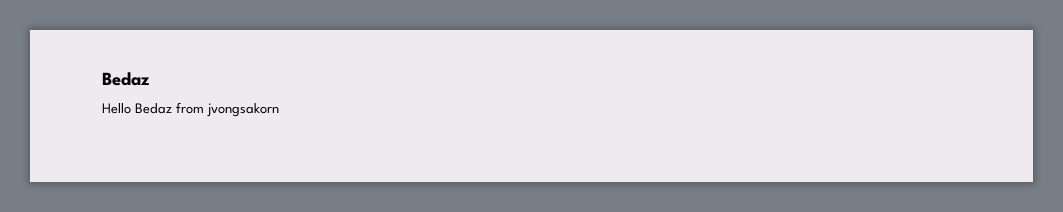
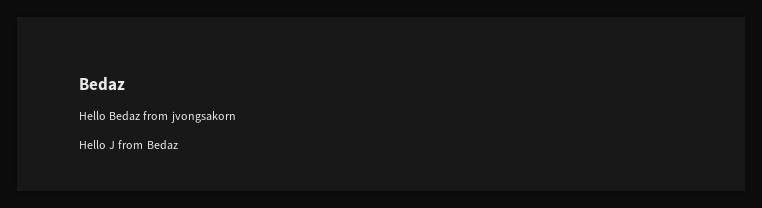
+ Hello J from Bedaz

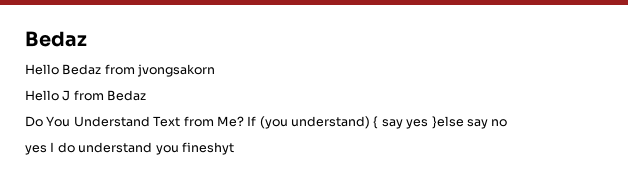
+ Do You Understand Text from Me? If (you understand) { say yes }else say no
+ yes I do understand you fineshyt

